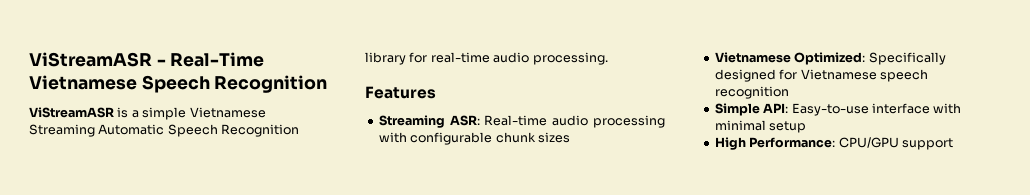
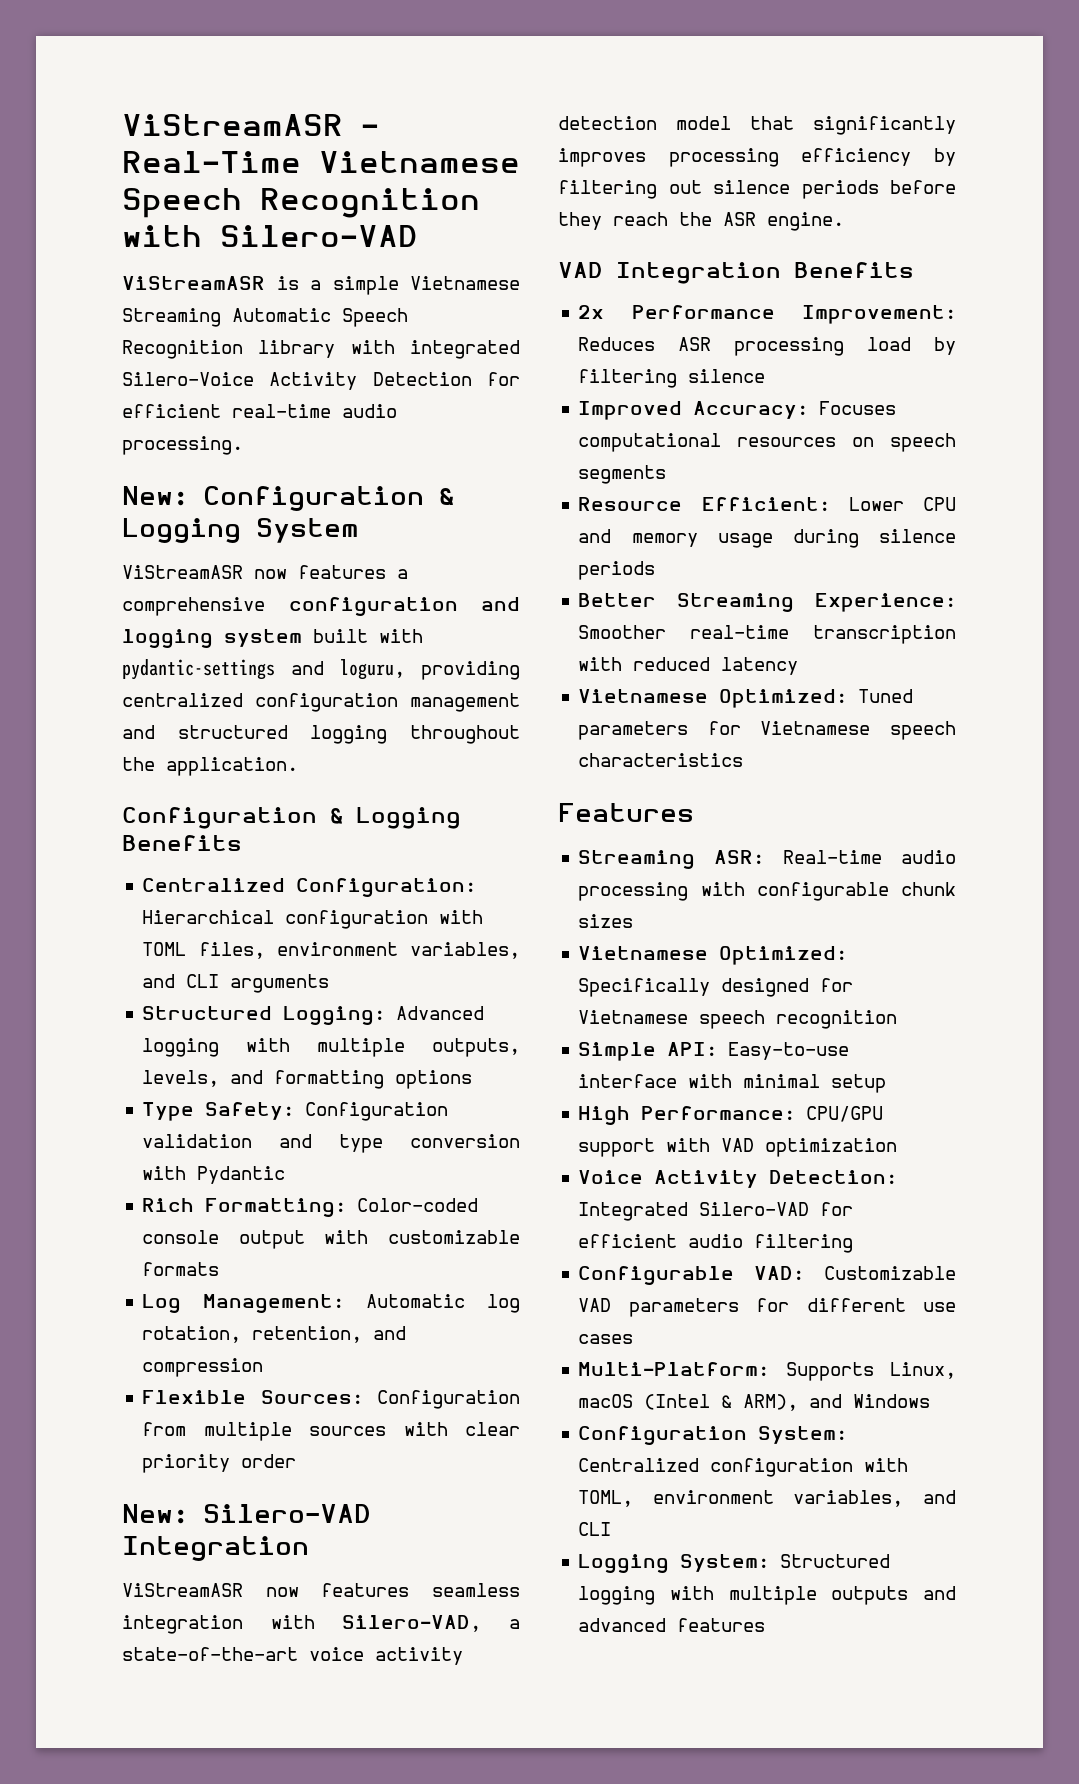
- ViStreamASR - Real-Time Vietnamese Speech Recognition
+ ViStreamASR - Real-Time Vietnamese Speech Recognition with Silero-VAD
- ViStreamASR is a simple Vietnamese Streaming Automatic Speech Recognition library for real-time audio processing.
+ ViStreamASR is a simple Vietnamese Streaming Automatic Speech Recognition library with integrated Silero-Voice Activity Detection for efficient real-time audio processing.
+ New: Configuration & Logging System
+ ViStreamASR now features a comprehensive configuration and logging system built with pydantic-settings and loguru, providing centralized configuration management and structured logging throughout the application.
+ Configuration & Logging Benefits
+ Centralized Configuration: Hierarchical configuration with TOML files, environment variables, and CLI arguments
+ Structured Logging: Advanced logging with multiple outputs, levels, and formatting options
+ Type Safety: Configuration validation and type conversion with Pydantic
+ Rich Formatting: Color-coded console output with customizable formats
+ Log Management: Automatic log rotation, retention, and compression
+ Flexible Sources: Configuration from multiple sources with clear priority order
+ New: Silero-VAD Integration
+ ViStreamASR now features seamless integration with Silero-VAD, a state-of-the-art voice activity detection model that significantly improves processing efficiency by filtering out silence periods before they reach the ASR engine.
+ VAD Integration Benefits
+ 2x Performance Improvement: Reduces ASR processing load by filtering silence
+ Improved Accuracy: Focuses computational resources on speech segments
+ Resource Efficient: Lower CPU and memory usage during silence periods
+ Better Streaming Experience: Smoother real-time transcription with reduced latency
+ Vietnamese Optimized: Tuned parameters for Vietnamese speech characteristics
- High Performance: CPU/GPU support
+ High Performance: CPU/GPU support with VAD optimization
+ Voice Activity Detection: Integrated Silero-VAD for efficient audio filtering
+ Configurable VAD: Customizable VAD parameters for different use cases
+ Multi-Platform: Supports Linux, macOS (Intel & ARM), and Windows
+ Configuration System: Centralized configuration with TOML, environment variables, and CLI
+ Logging System: Structured logging with multiple outputs and advanced features

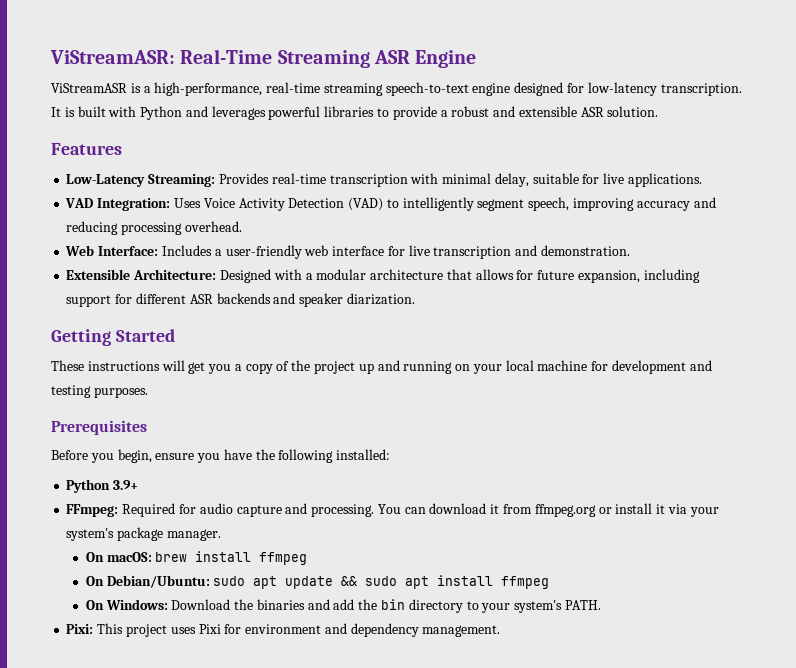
- ViStreamASR - Real-Time Vietnamese Speech Recognition with Silero-VAD
- ViStreamASR is a simple Vietnamese Streaming Automatic Speech Recognition library with integrated Silero-Voice Activity Detection for efficient real-time audio processing.
- New: Configuration & Logging System
- ViStreamASR now features a comprehensive configuration and logging system built with pydantic-settings and loguru, providing centralized configuration management and structured logging throughout the application.
- Configuration & Logging Benefits
- Centralized Configuration: Hierarchical configuration with TOML files, environment variables, and CLI arguments
- Structured Logging: Advanced logging with multiple outputs, levels, and formatting options
- Type Safety: Configuration validation and type conversion with Pydantic
- Rich Formatting: Color-coded console output with customizable formats
- Log Management: Automatic log rotation, retention, and compression
- Flexible Sources: Configuration from multiple sources with clear priority order
- New: Silero-VAD Integration
- ViStreamASR now features seamless integration with Silero-VAD, a state-of-the-art voice activity detection model that significantly improves processing efficiency by filtering out silence periods before they reach the ASR engine.
- VAD Integration Benefits
- 2x Performance Improvement: Reduces ASR processing load by filtering silence
- Improved Accuracy: Focuses computational resources on speech segments
- Resource Efficient: Lower CPU and memory usage during silence periods
- Better Streaming Experience: Smoother real-time transcription with reduced latency
- Vietnamese Optimized: Tuned parameters for Vietnamese speech characteristics
+ ViStreamASR: Real-Time Streaming ASR Engine
+ ViStreamASR is a high-performance, real-time streaming speech-to-text engine designed for low-latency transcription. It is built with Python and leverages powerful libraries to provide a robust and extensible ASR solution.
  Features
- Streaming ASR: Real-time audio processing with configurable chunk sizes
- Vietnamese Optimized: Specifically designed for Vietnamese speech recognition
- Simple API: Easy-to-use interface with minimal setup
- High Performance: CPU/GPU support with VAD optimization
- Voice Activity Detection: Integrated Silero-VAD for efficient audio filtering
- Configurable VAD: Customizable VAD parameters for different use cases
- Multi-Platform: Supports Linux, macOS (Intel & ARM), and Windows
- Configuration System: Centralized configuration with TOML, environment variables, and CLI
- Logging System: Structured logging with multiple outputs and advanced features
+ Low-Latency Streaming: Provides real-time transcription with minimal delay, suitable for live applications.
+ VAD Integration: Uses Voice Activity Detection (VAD) to intelligently segment speech, improving accuracy and reducing processing overhead.
+ Web Interface: Includes a user-friendly web interface for live transcription and demonstration.
+ Extensible Architecture: Designed with a modular architecture that allows for future expansion, including support for different ASR backends and speaker diarization.
+ Getting Started
+ These instructions will get you a copy of the project up and running on your local machine for development and testing purposes.
+ Prerequisites
+ Before you begin, ensure you have the following installed:
+ Python 3.9+
+ FFmpeg: Required for audio capture and processing. You can download it from ffmpeg.org or install it via your system's package manager.
+ On macOS: brew install ffmpeg
+ On Debian/Ubuntu: sudo apt update && sudo apt install ffmpeg
+ On Windows: Download the binaries and add the bin directory to your system's PATH.
+ Pixi: This project uses Pixi for environment and dependency management.

